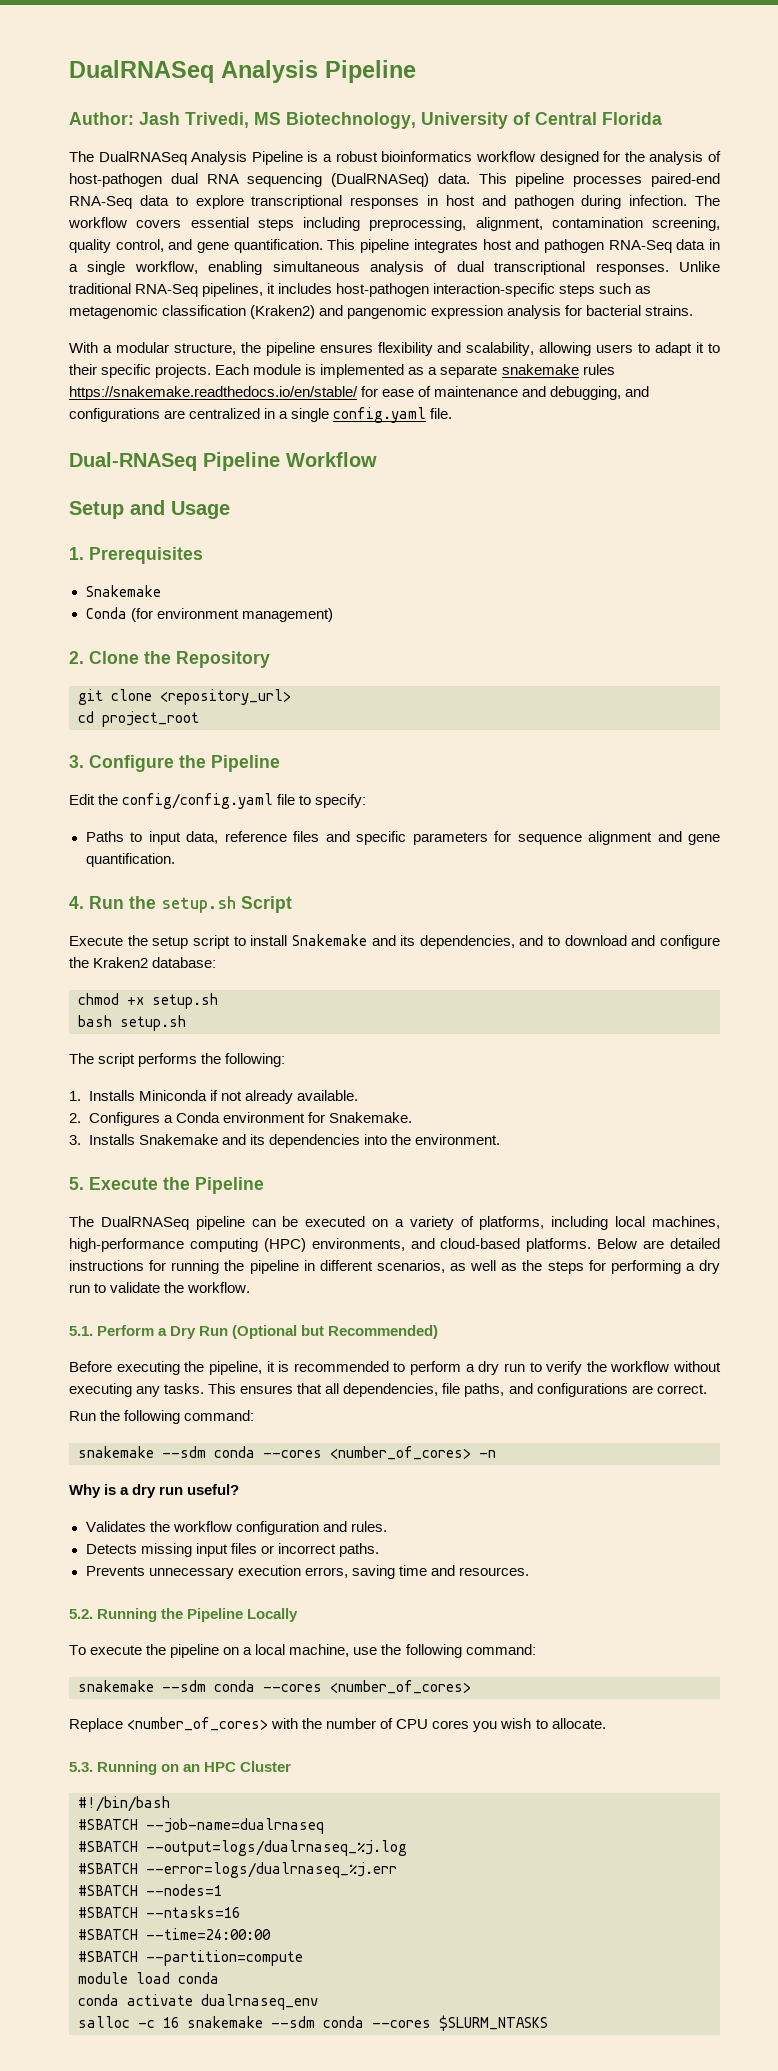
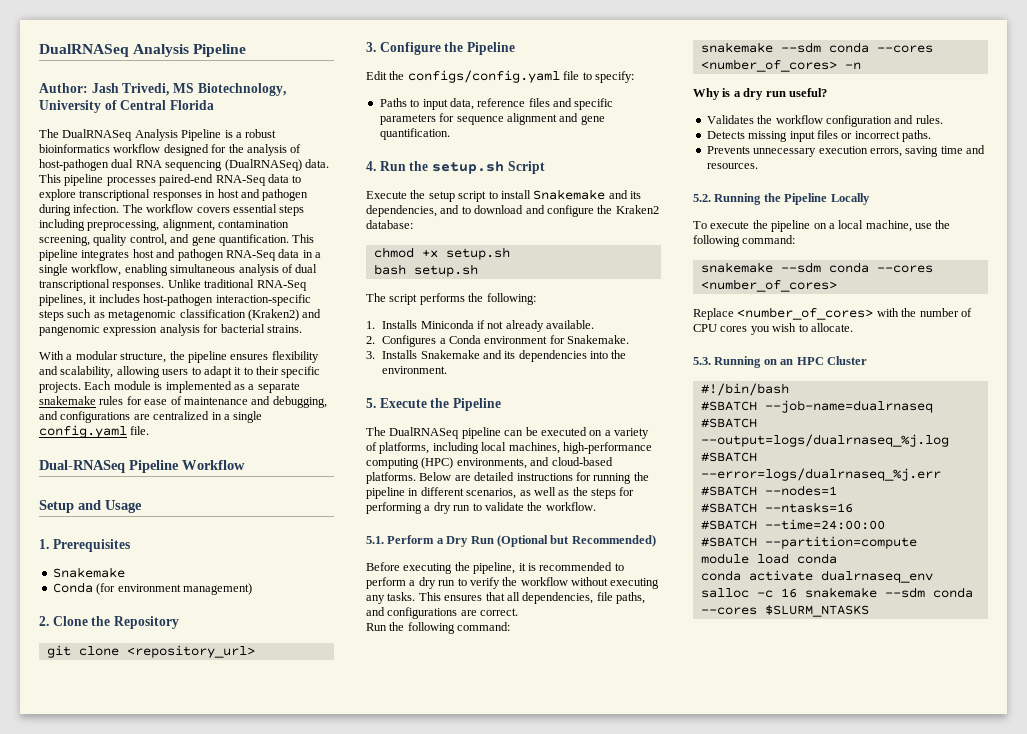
- Each module is implemented as a separate snakemake rules https://snakemake.readthedocs.io/en/stable/ for ease of maintenance and debugging, and configurations are centralized in a single config.yaml file.
+ Each module is implemented as a separate snakemake rules for ease of maintenance and debugging, and configurations are centralized in a single config.yaml file.
- cd project_root
- Edit the config/config.yaml file to specify:
+ Edit the configs/config.yaml file to specify:

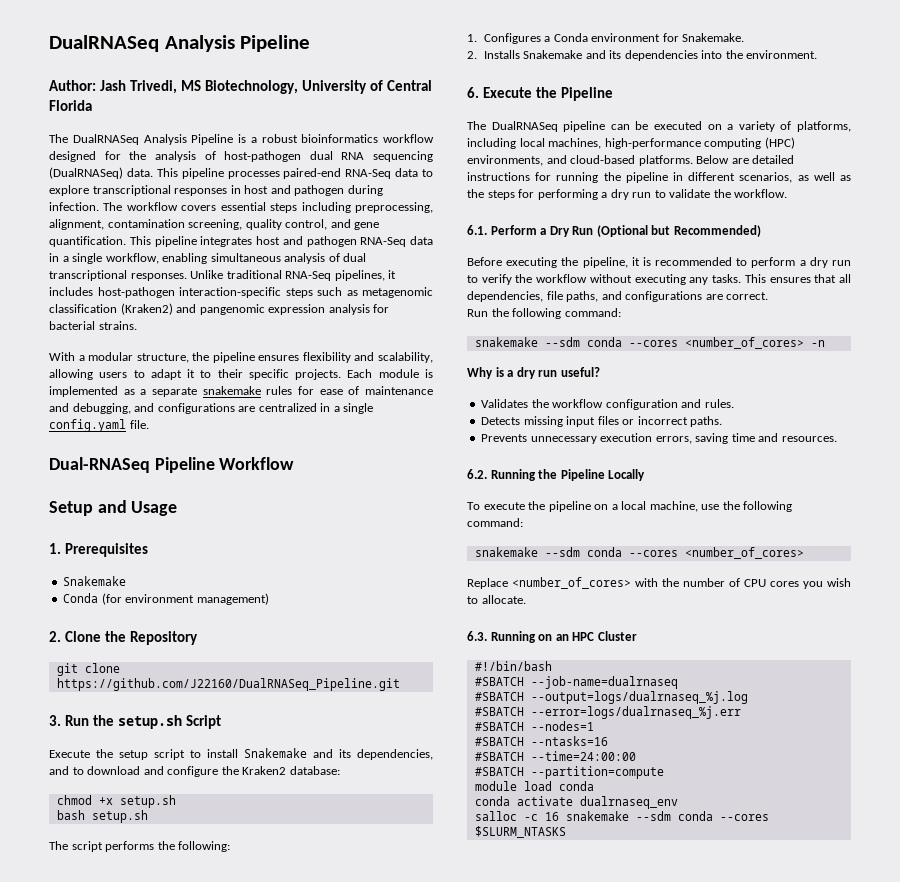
- git clone <repository_url>
- 3. Configure the Pipeline
- Edit the configs/config.yaml file to specify:
- Paths to input data, reference files and specific parameters for sequence alignment and gene quantification.
- 4. Run the setup.sh Script
+ git clone https://github.com/J22160/DualRNASeq_Pipeline.git
+ 3. Run the setup.sh Script
- 1. Installs Miniconda if not already available.
- 2. Configures a Conda environment for Snakemake.
+ 1. Configures a Conda environment for Snakemake.
- 3. Installs Snakemake and its dependencies into the environment.
+ 2. Installs Snakemake and its dependencies into the environment.
- 5. Execute the Pipeline
+ 6. Execute the Pipeline
- 5.1. Perform a Dry Run (Optional but Recommended)
+ 6.1. Perform a Dry Run (Optional but Recommended)
- 5.2. Running the Pipeline Locally
+ 6.2. Running the Pipeline Locally
- 5.3. Running on an HPC Cluster
+ 6.3. Running on an HPC Cluster

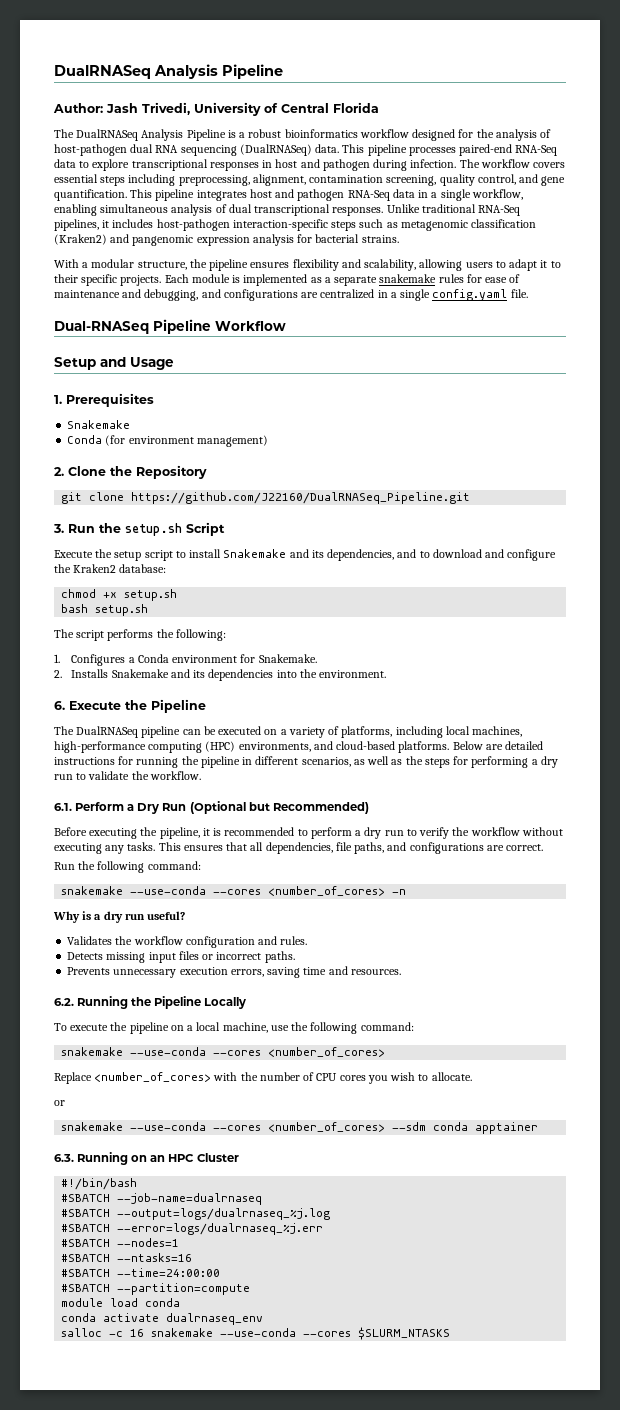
- Author: Jash Trivedi, MS Biotechnology, University of Central Florida
+ Author: Jash Trivedi, University of Central Florida
- snakemake --sdm conda --cores <number_of_cores> -n
+ snakemake --use-conda --cores <number_of_cores> -n
  To execute the pipeline on a local machine, use the following command:
- snakemake --sdm conda --cores <number_of_cores>
+ snakemake --use-conda --cores <number_of_cores>
  Replace <number_of_cores> with the number of CPU cores you wish to allocate.
+ or
+ snakemake --use-conda --cores <number_of_cores> --sdm conda apptainer
- salloc -c 16 snakemake --sdm conda --cores $SLURM_NTASKS
+ salloc -c 16 snakemake --use-conda --cores $SLURM_NTASKS

